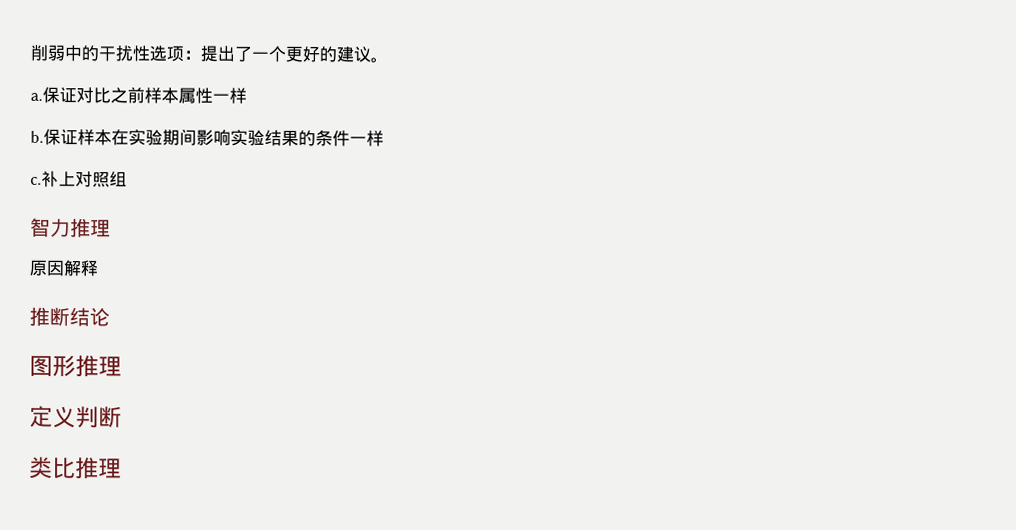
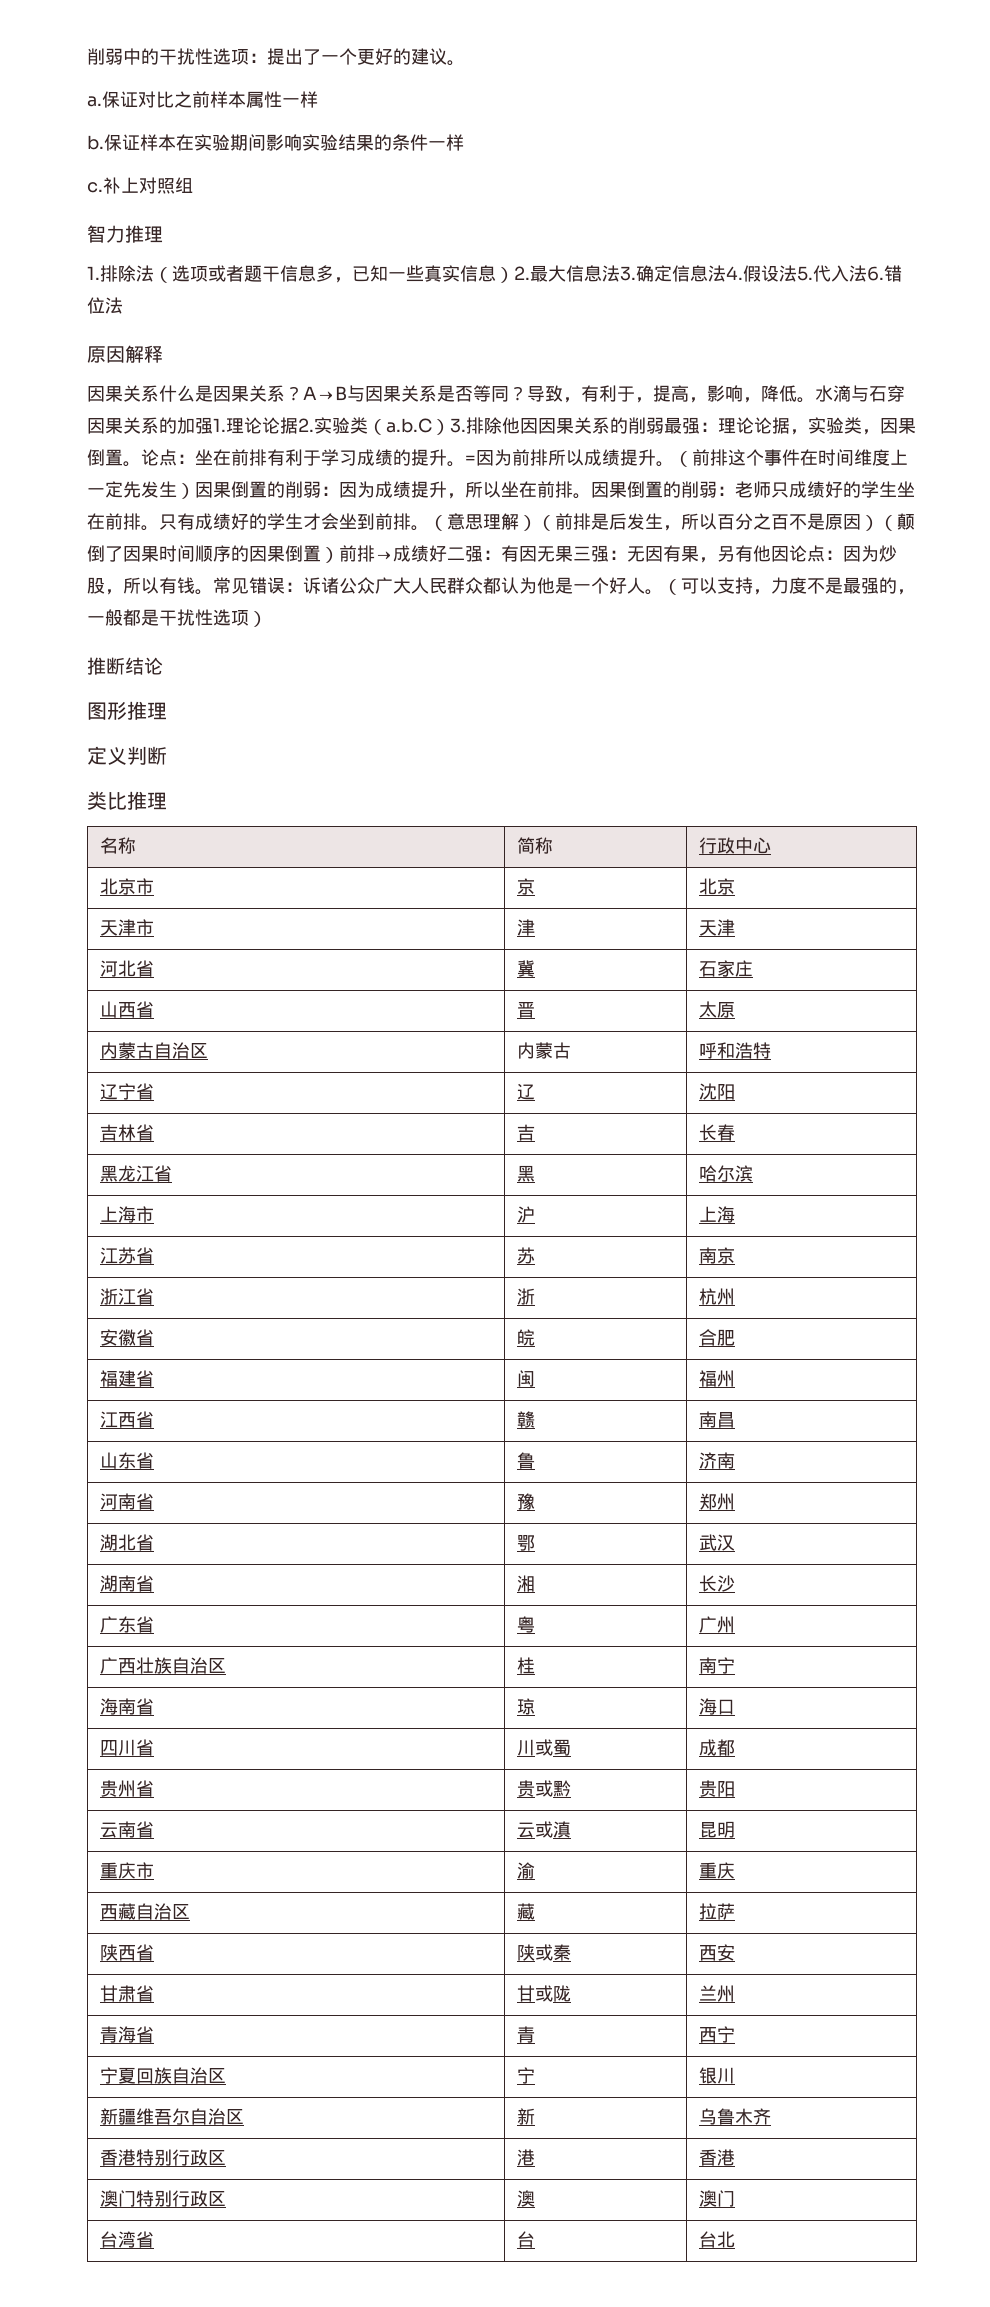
+ 1.排除法（选项或者题干信息多，已知一些真实信息）2.最大信息法3.确定信息法4.假设法5.代入法6.错位法
  原因解释
+ 因果关系什么是因果关系？A→B与因果关系是否等同？导致，有利于，提高，影响，降低。水滴与石穿因果关系的加强1.理论论据2.实验类（a.b.C）3.排除他因因果关系的削弱最强：理论论据，实验类，因果倒置。论点：坐在前排有利于学习成绩的提升。=因为前排所以成绩提升。（前排这个事件在时间维度上一定先发生）因果倒置的削弱：因为成绩提升，所以坐在前排。因果倒置的削弱：老师只成绩好的学生坐在前排。只有成绩好的学生才会坐到前排。（意思理解）（前排是后发生，所以百分之百不是原因）（颠倒了因果时间顺序的因果倒置）前排→成绩好二强：有因无果三强：无因有果，另有他因论点：因为炒股，所以有钱。常见错误：诉诸公众广大人民群众都认为他是一个好人。（可以支持，力度不是最强的，一般都是干扰性选项）
+ 名称 | 简称 | 行政中心
+ 北京市 | 京 | 北京
+ 天津市 | 津 | 天津
+ 河北省 | 冀 | 石家庄
+ 山西省 | 晋 | 太原
+ 内蒙古自治区 | 内蒙古 | 呼和浩特
+ 辽宁省 | 辽 | 沈阳
+ 吉林省 | 吉 | 长春
+ 黑龙江省 | 黑 | 哈尔滨
+ 上海市 | 沪 | 上海
+ 江苏省 | 苏 | 南京
+ 浙江省 | 浙 | 杭州
+ 安徽省 | 皖 | 合肥
+ 福建省 | 闽 | 福州
+ 江西省 | 赣 | 南昌
+ 山东省 | 鲁 | 济南
+ 河南省 | 豫 | 郑州
+ 湖北省 | 鄂 | 武汉
+ 湖南省 | 湘 | 长沙
+ 广东省 | 粤 | 广州
+ 广西壮族自治区 | 桂 | 南宁
+ 海南省 | 琼 | 海口
+ 四川省 | 川或蜀 | 成都
+ 贵州省 | 贵或黔 | 贵阳
+ 云南省 | 云或滇 | 昆明
+ 重庆市 | 渝 | 重庆
+ 西藏自治区 | 藏 | 拉萨
+ 陕西省 | 陕或秦 | 西安
+ 甘肃省 | 甘或陇 | 兰州
+ 青海省 | 青 | 西宁
+ 宁夏回族自治区 | 宁 | 银川
+ 新疆维吾尔自治区 | 新 | 乌鲁木齐
+ 香港特别行政区 | 港 | 香港
+ 澳门特别行政区 | 澳 | 澳门
+ 台湾省 | 台 | 台北

